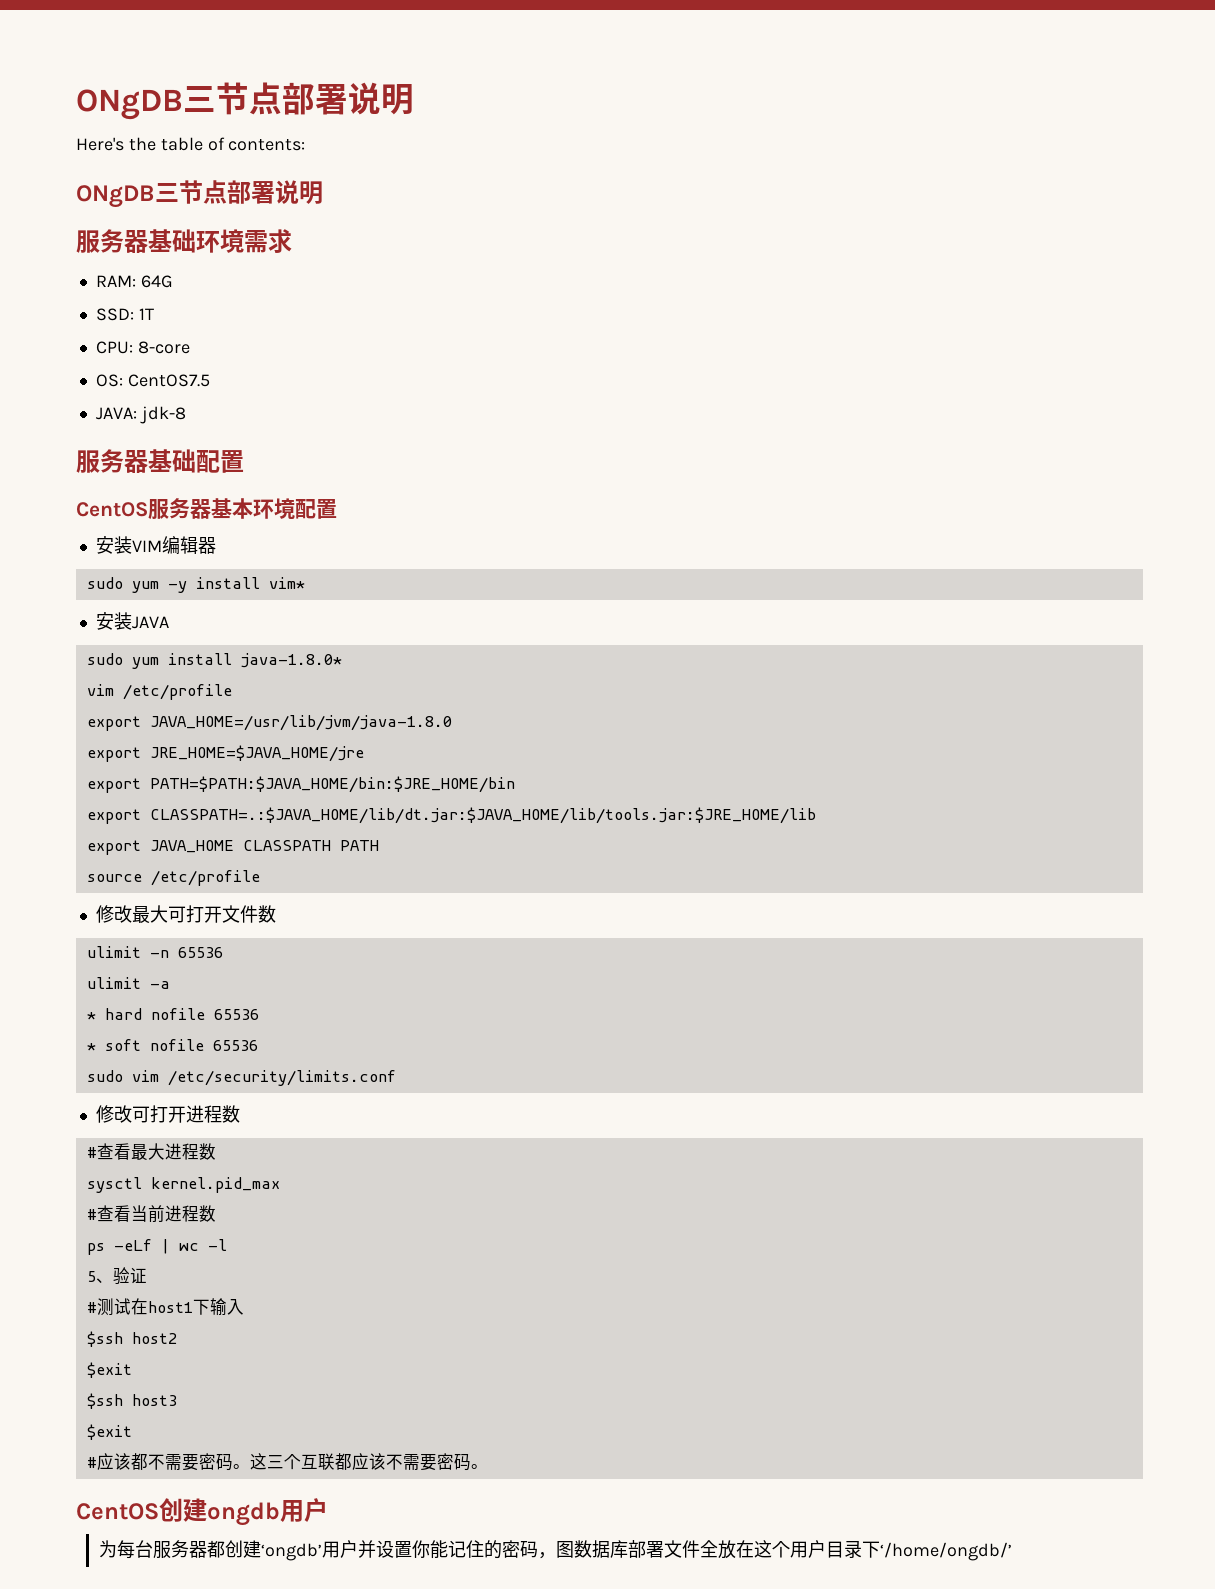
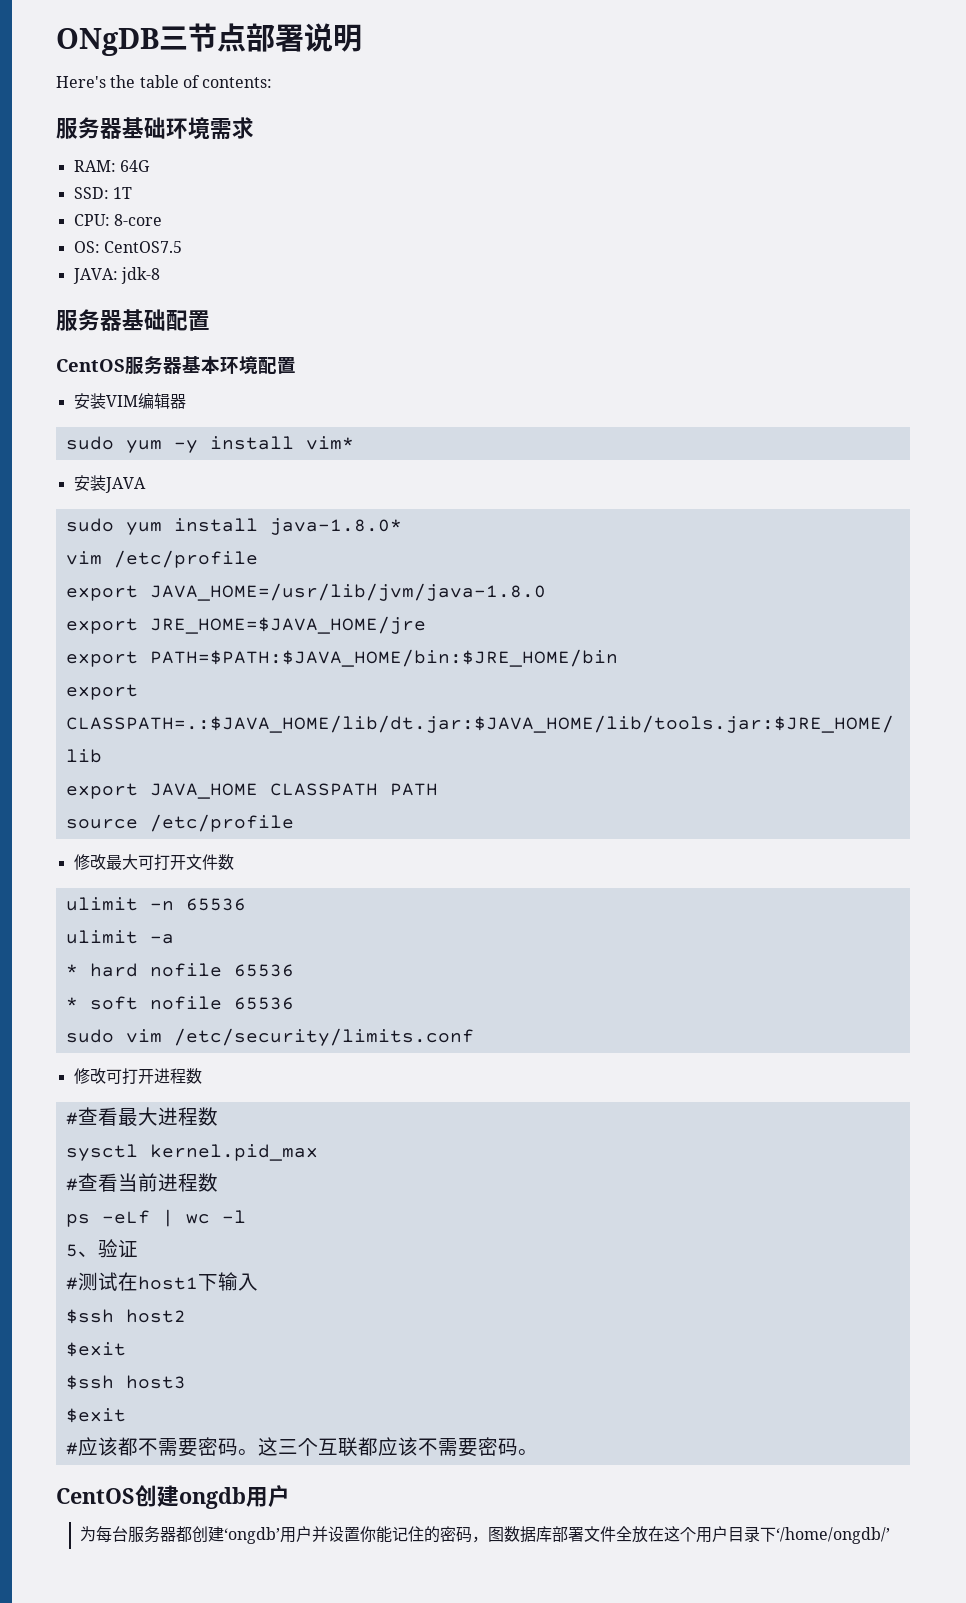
  Here's the table of contents:
- ONgDB三节点部署说明

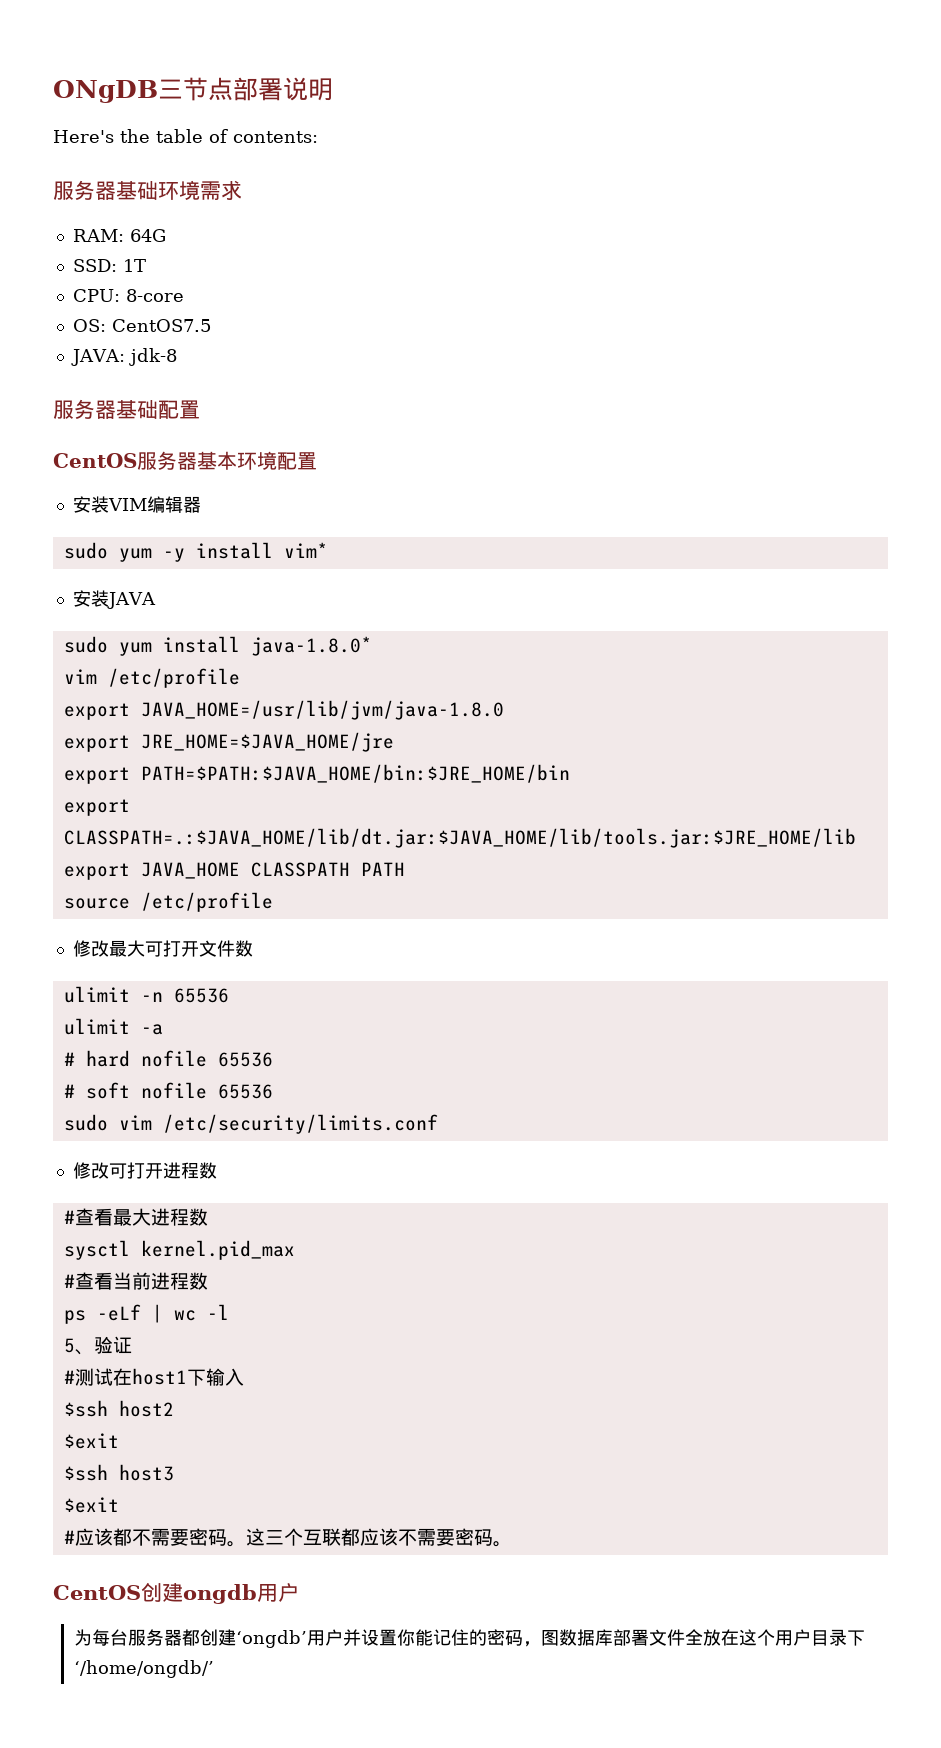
- * hard nofile 65536
+ # hard nofile 65536
- * soft nofile 65536
+ # soft nofile 65536

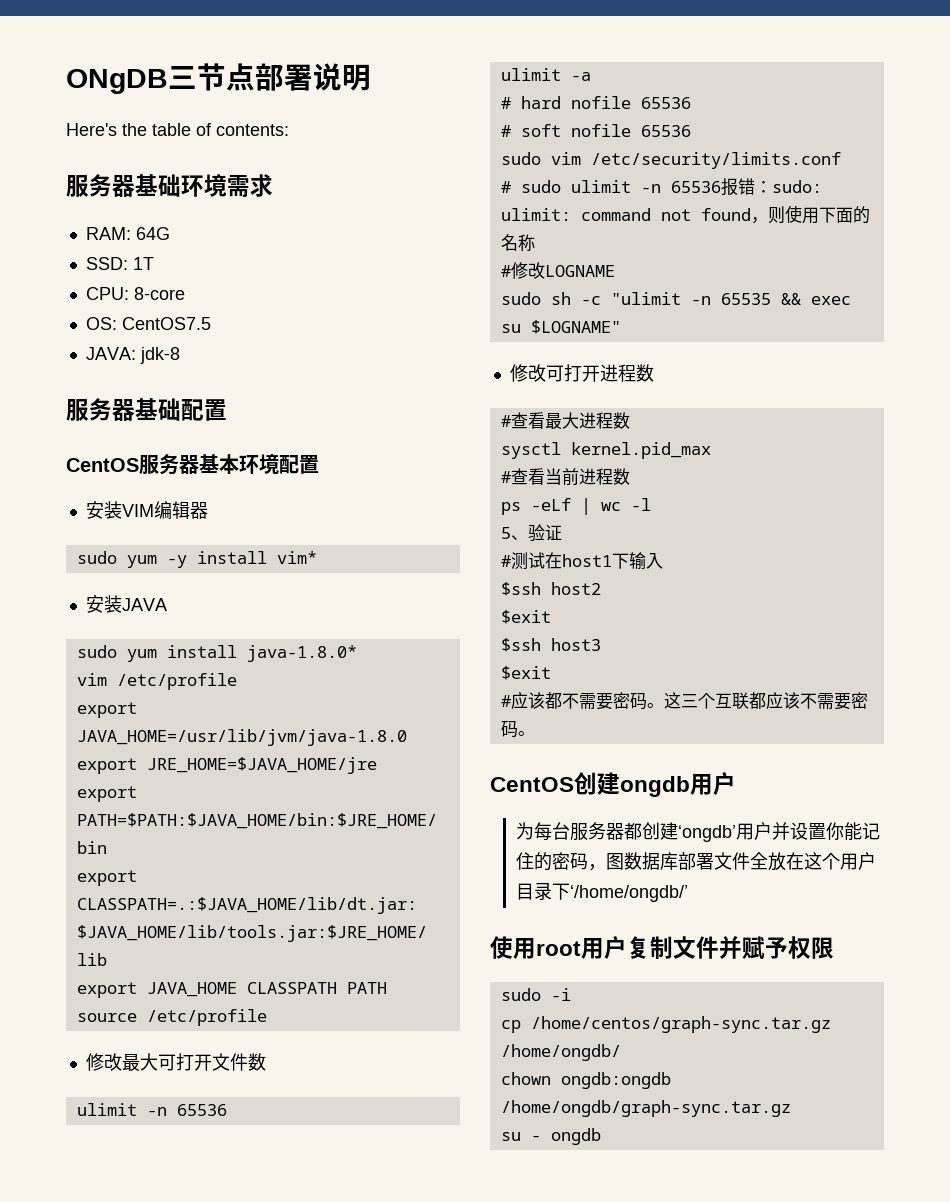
+ # sudo ulimit -n 65536报错：sudo: ulimit: command not found，则使用下面的名称
+ #修改LOGNAME
+ sudo sh -c "ulimit -n 65535 && exec su $LOGNAME"
+ 使用root用户复制文件并赋予权限
+ sudo -i
+ cp /home/centos/graph-sync.tar.gz /home/ongdb/
+ chown ongdb:ongdb /home/ongdb/graph-sync.tar.gz
+ su - ongdb

